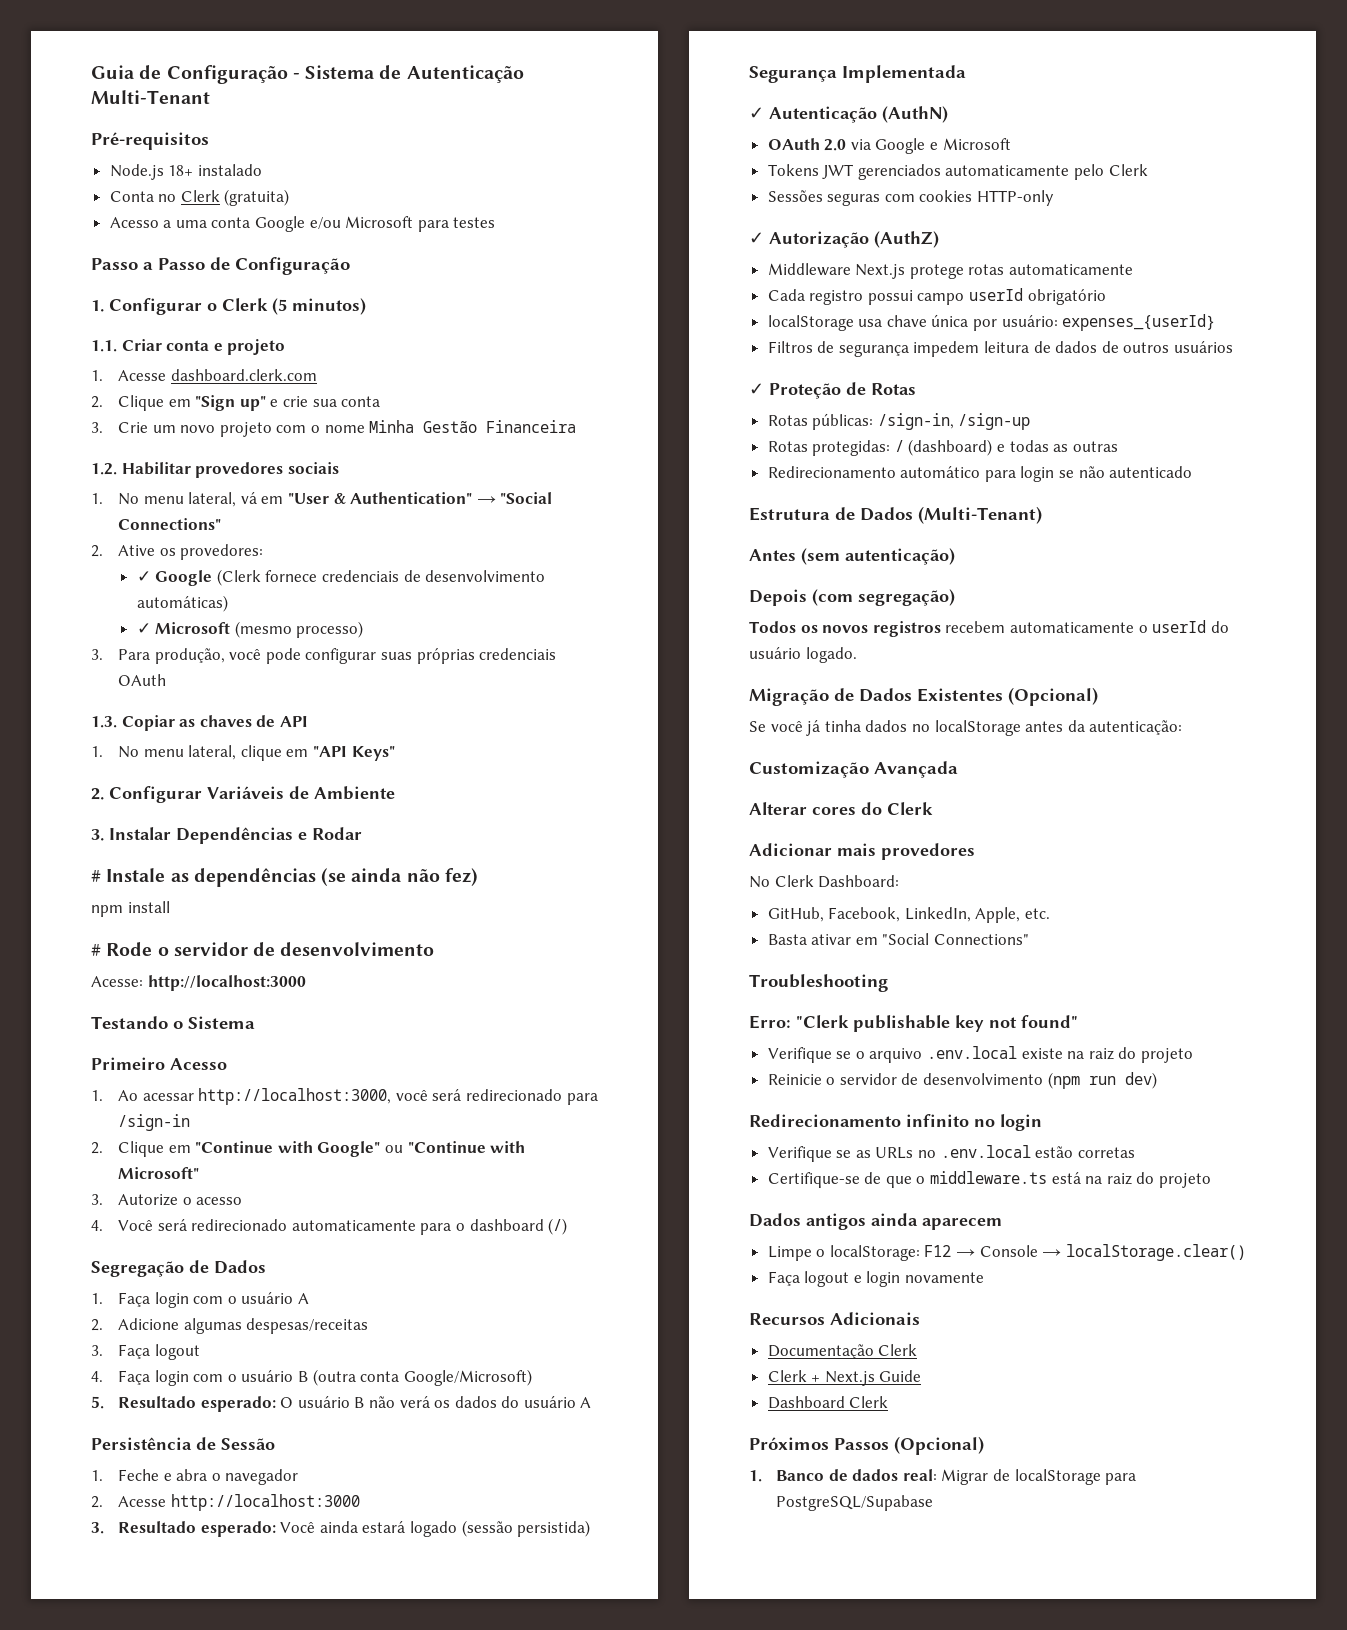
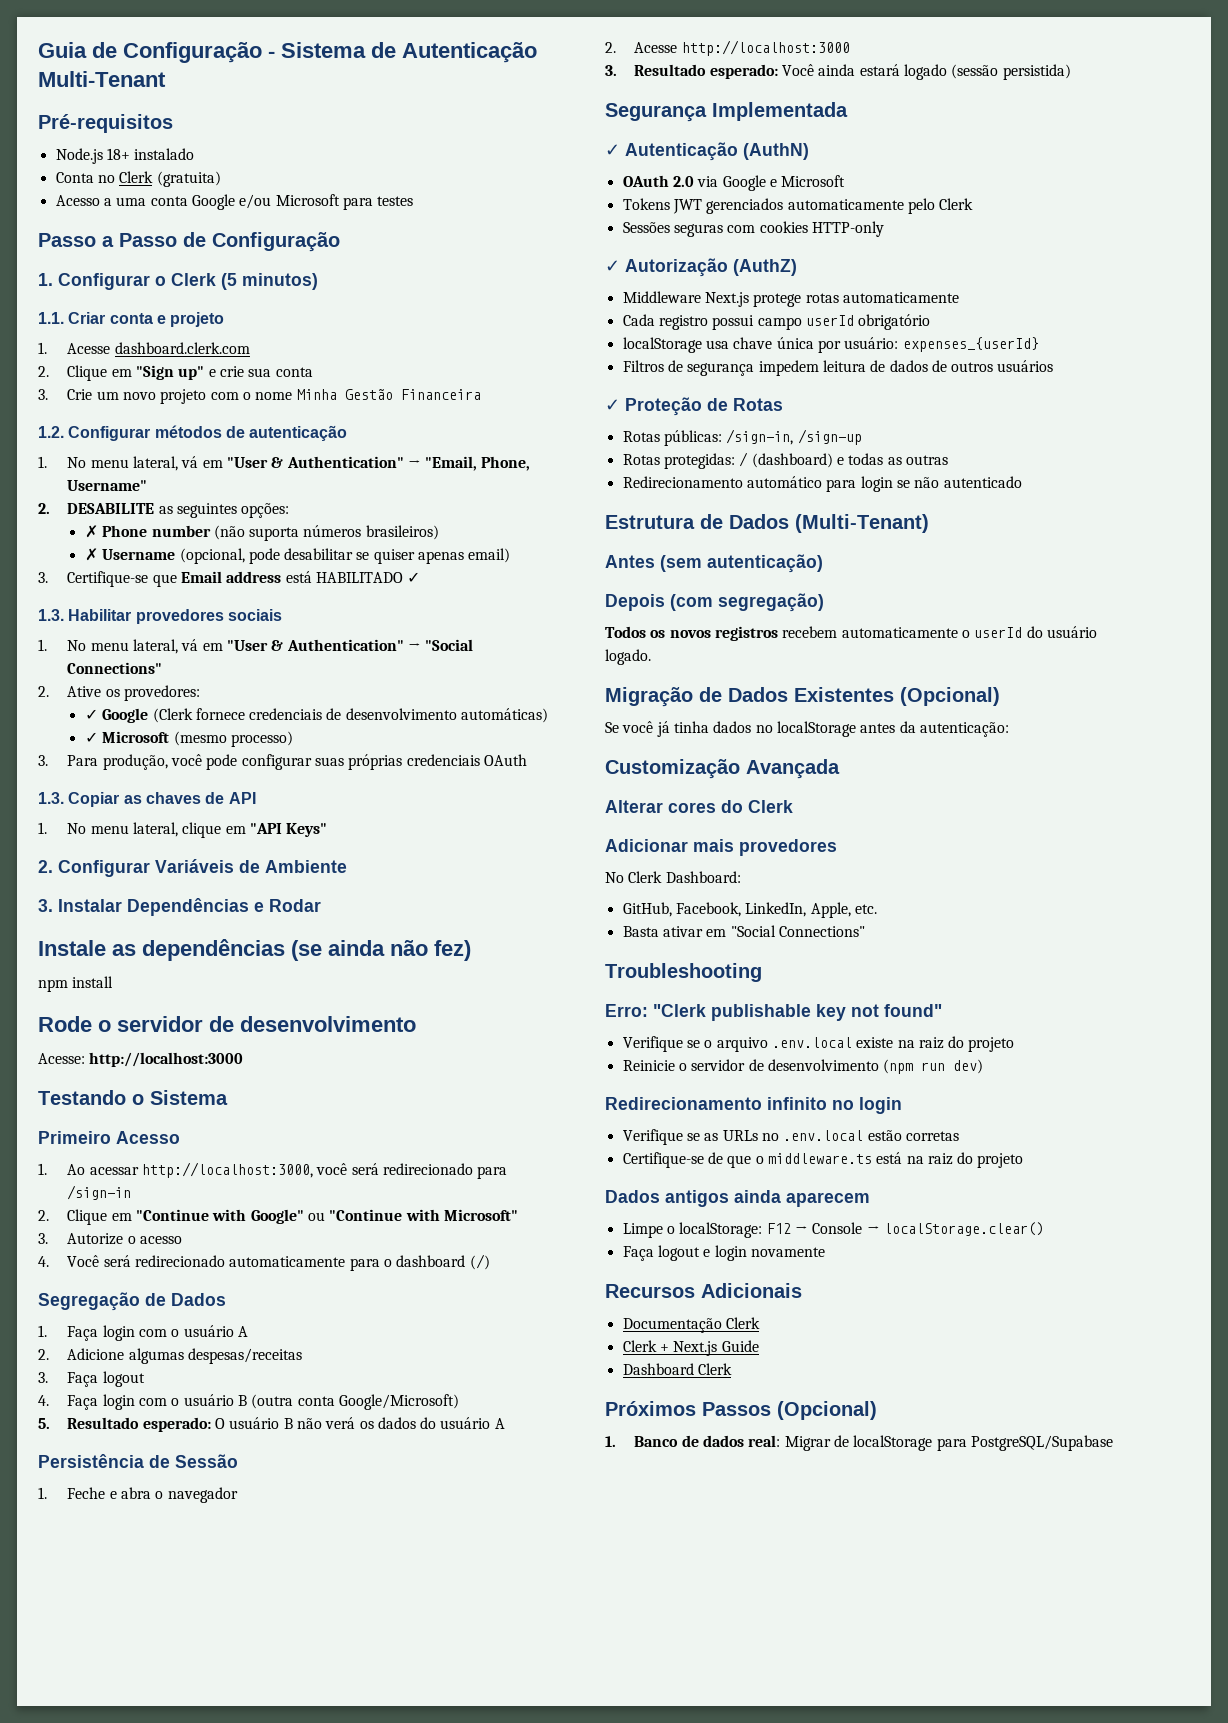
- 1.2. Habilitar provedores sociais
+ 1.2. Configurar métodos de autenticação
+ 1. No menu lateral, vá em "User & Authentication" → "Email, Phone, Username"
+ 2. DESABILITE as seguintes opções:
+ ✗ Phone number (não suporta números brasileiros)
+ ✗ Username (opcional, pode desabilitar se quiser apenas email)
+ 3. Certifique-se que Email address está HABILITADO ✓
+ 1.3. Habilitar provedores sociais
- # Instale as dependências (se ainda não fez)
+ Instale as dependências (se ainda não fez)
- # Rode o servidor de desenvolvimento
+ Rode o servidor de desenvolvimento

